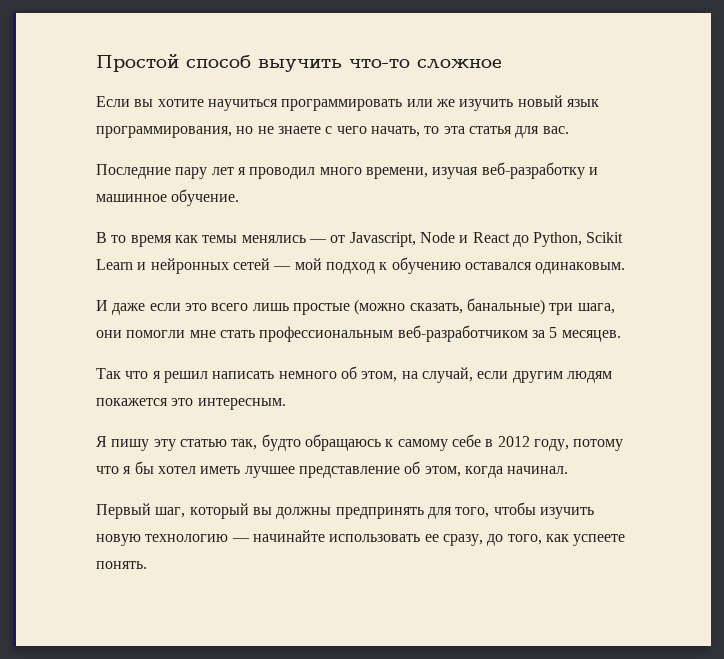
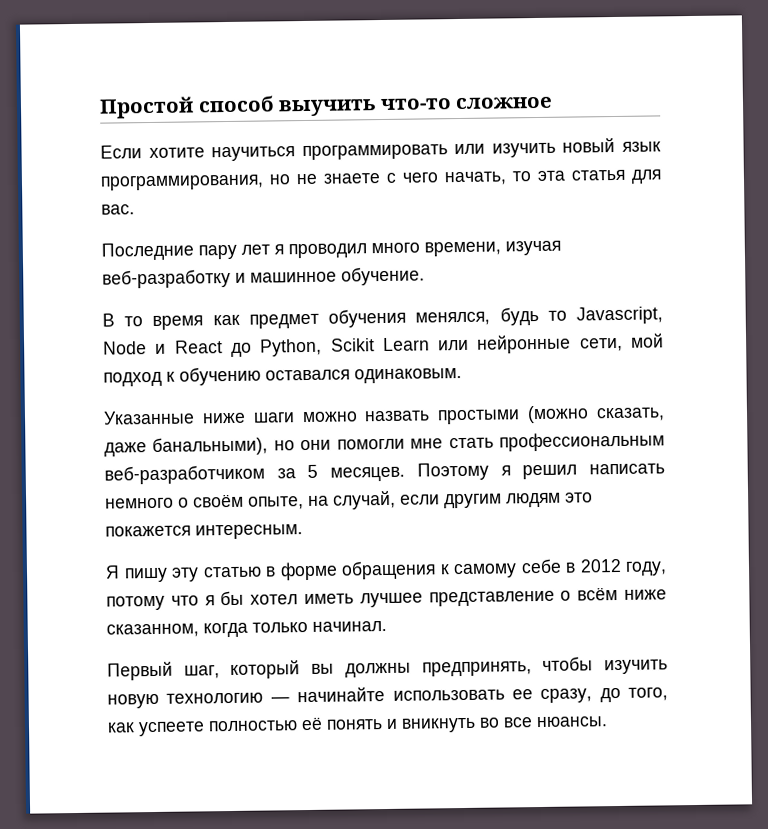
- Если вы хотите научиться программировать или же изучить новый язык программирования, но не знаете с чего начать, то эта статья для вас.
+ Если хотите научиться программировать или изучить новый язык программирования, но не знаете с чего начать, то эта статья для вас.
- В то время как темы менялись — от Javascript, Node и React до Python, Scikit Learn и нейронных сетей — мой подход к обучению оставался одинаковым.
+ В то время как предмет обучения менялся, будь то Javascript, Node и React до Python, Scikit Learn или нейронные сети, мой подход к обучению оставался одинаковым.
- И даже если это всего лишь простые (можно сказать, банальные) три шага, они помогли мне стать профессиональным веб-разработчиком за 5 месяцев.
- Так что я решил написать немного об этом, на случай, если другим людям покажется это интересным.
+ Указанные ниже шаги можно назвать простыми (можно сказать, даже банальными), но они помогли мне стать профессиональным веб-разработчиком за 5 месяцев. Поэтому я решил написать немного о своём опыте, на случай, если другим людям это покажется интересным.
- Я пишу эту статью так, будто обращаюсь к самому себе в 2012 году, потому что я бы хотел иметь лучшее представление об этом, когда начинал.
+ Я пишу эту статью в форме обращения к самому себе в 2012 году, потому что я бы хотел иметь лучшее представление о всём ниже сказанном, когда только начинал.
- Первый шаг, который вы должны предпринять для того, чтобы изучить новую технологию — начинайте использовать ее сразу, до того, как успеете понять.
+ Первый шаг, который вы должны предпринять, чтобы изучить новую технологию — начинайте использовать ее сразу, до того, как успеете полностью её понять и вникнуть во все нюансы.

